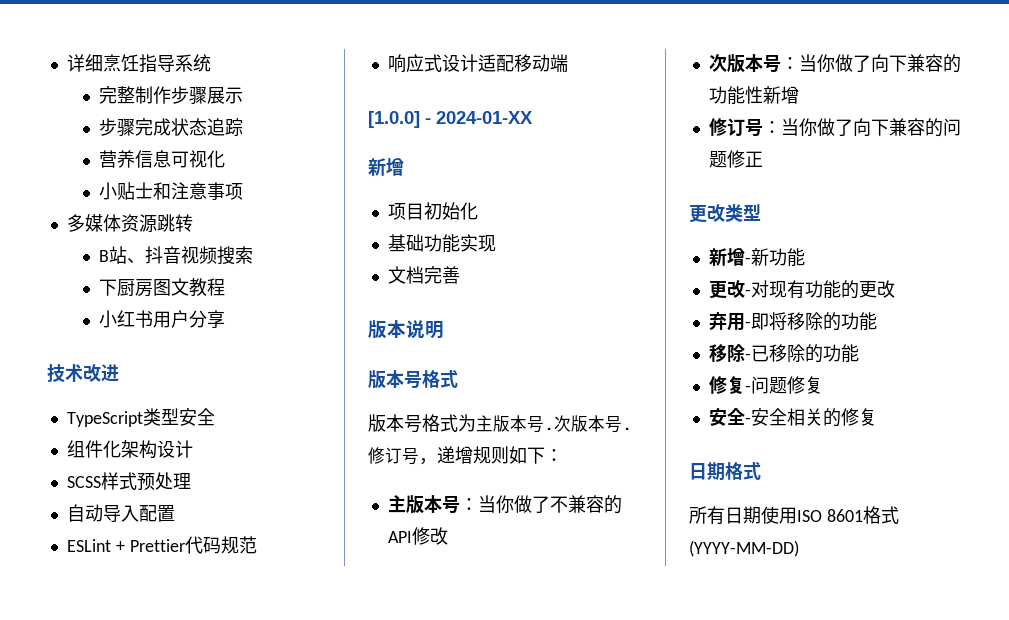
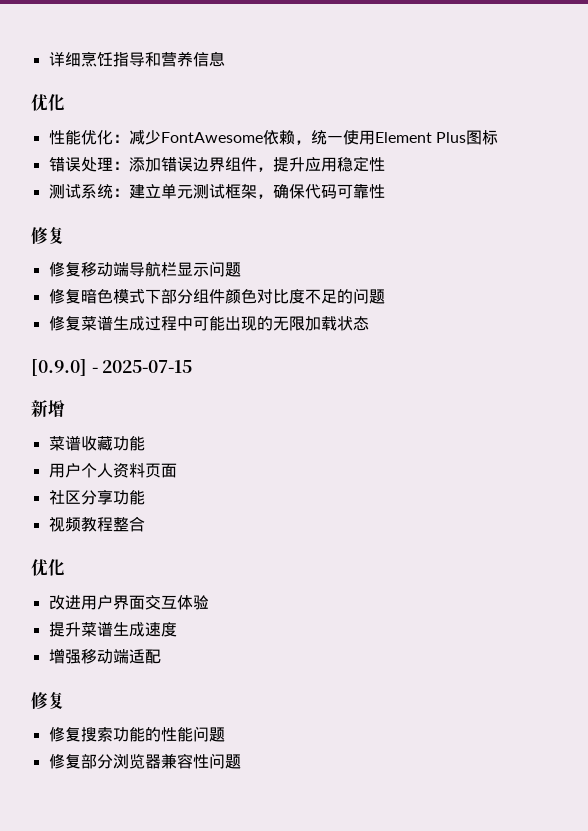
- 详细烹饪指导系统
- 完整制作步骤展示
- 步骤完成状态追踪
- 营养信息可视化
- 小贴士和注意事项
- 多媒体资源跳转
- B站、抖音视频搜索
- 下厨房图文教程
- 小红书用户分享
- 技术改进
- TypeScript类型安全
- 组件化架构设计
- SCSS样式预处理
- 自动导入配置
- ESLint + Prettier代码规范
- 响应式设计适配移动端
- [1.0.0] - 2024-01-XX
+ 详细烹饪指导和营养信息
+ 优化
+ 性能优化：减少FontAwesome依赖，统一使用Element Plus图标
+ 错误处理：添加错误边界组件，提升应用稳定性
+ 测试系统：建立单元测试框架，确保代码可靠性
+ 修复
+ 修复移动端导航栏显示问题
+ 修复暗色模式下部分组件颜色对比度不足的问题
+ 修复菜谱生成过程中可能出现的无限加载状态
+ [0.9.0] - 2025-07-15
  新增
- 项目初始化
- 基础功能实现
- 文档完善
- 版本说明
- 版本号格式
- 版本号格式为主版本号.次版本号.修订号，递增规则如下：
- 主版本号：当你做了不兼容的API修改
- 次版本号：当你做了向下兼容的功能性新增
- 修订号：当你做了向下兼容的问题修正
- 更改类型
- 新增-新功能
- 更改-对现有功能的更改
- 弃用-即将移除的功能
- 移除-已移除的功能
- 修复-问题修复
- 安全-安全相关的修复
- 日期格式
- 所有日期使用ISO 8601格式(YYYY-MM-DD)
+ 菜谱收藏功能
+ 用户个人资料页面
+ 社区分享功能
+ 视频教程整合
+ 优化
+ 改进用户界面交互体验
+ 提升菜谱生成速度
+ 增强移动端适配
+ 修复
+ 修复搜索功能的性能问题
+ 修复部分浏览器兼容性问题

